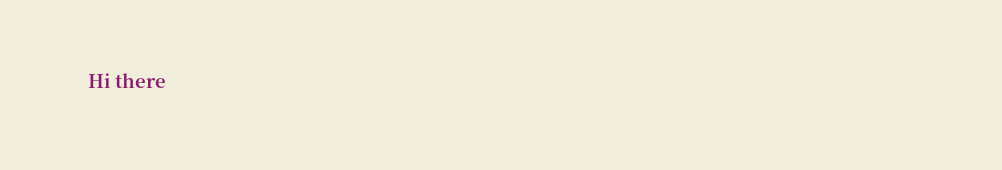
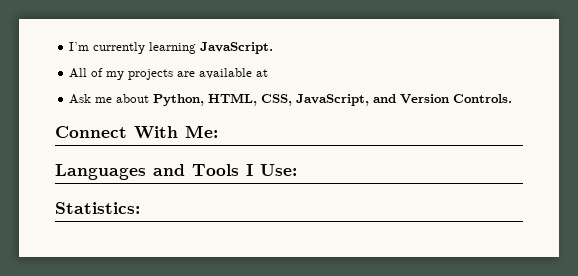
- Hi there
+ I’m currently learning JavaScript.
+ All of my projects are available at
+ Ask me about Python, HTML, CSS, JavaScript, and Version Controls.
+ Connect With Me:
+ Languages and Tools I Use:
+ Statistics:

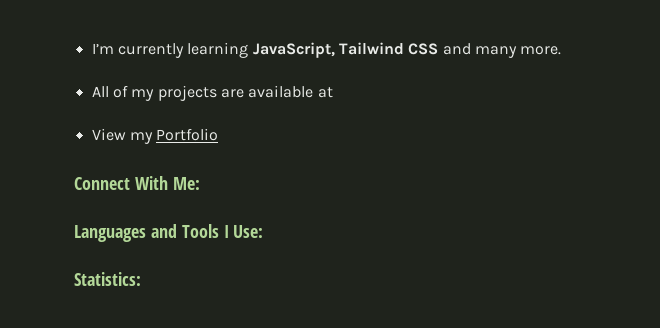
- I’m currently learning JavaScript.
+ I’m currently learning JavaScript, Tailwind CSS and many more.
- Ask me about Python, HTML, CSS, JavaScript, and Version Controls.
+ View my Portfolio

